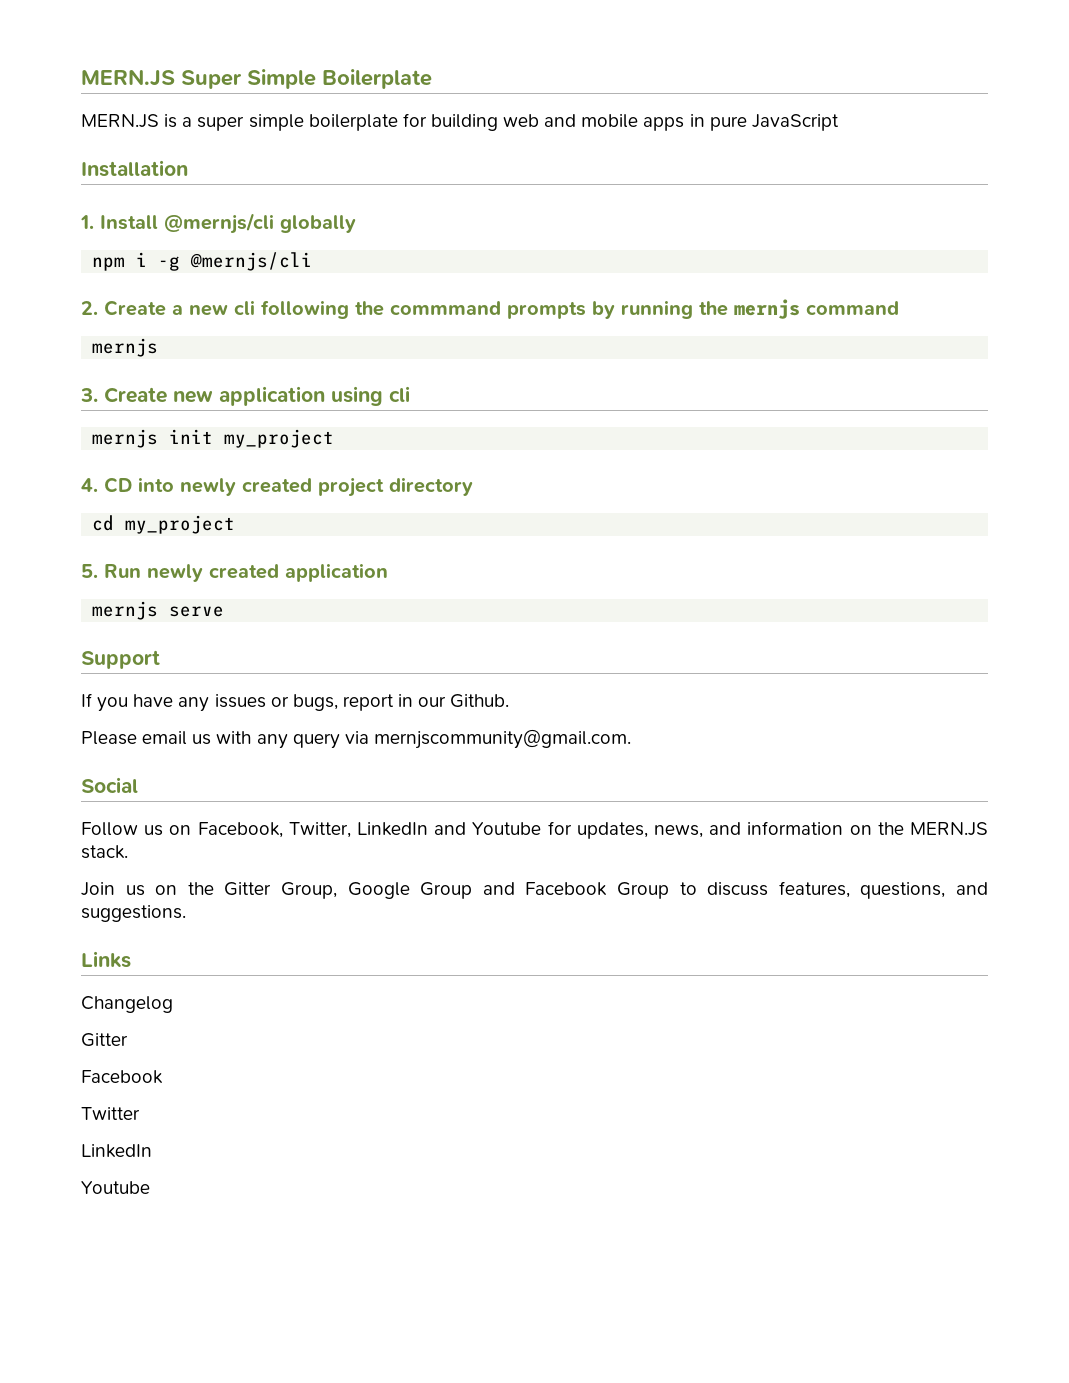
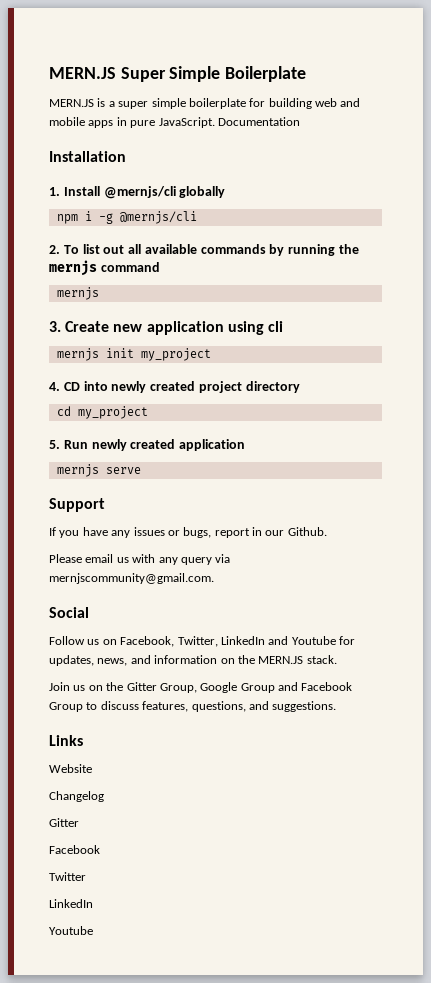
- MERN.JS is a super simple boilerplate for building web and mobile apps in pure JavaScript
+ MERN.JS is a super simple boilerplate for building web and mobile apps in pure JavaScript. Documentation
- 2. Create a new cli following the commmand prompts by running the mernjs command
+ 2. To list out all available commands by running the mernjs command
+ Website

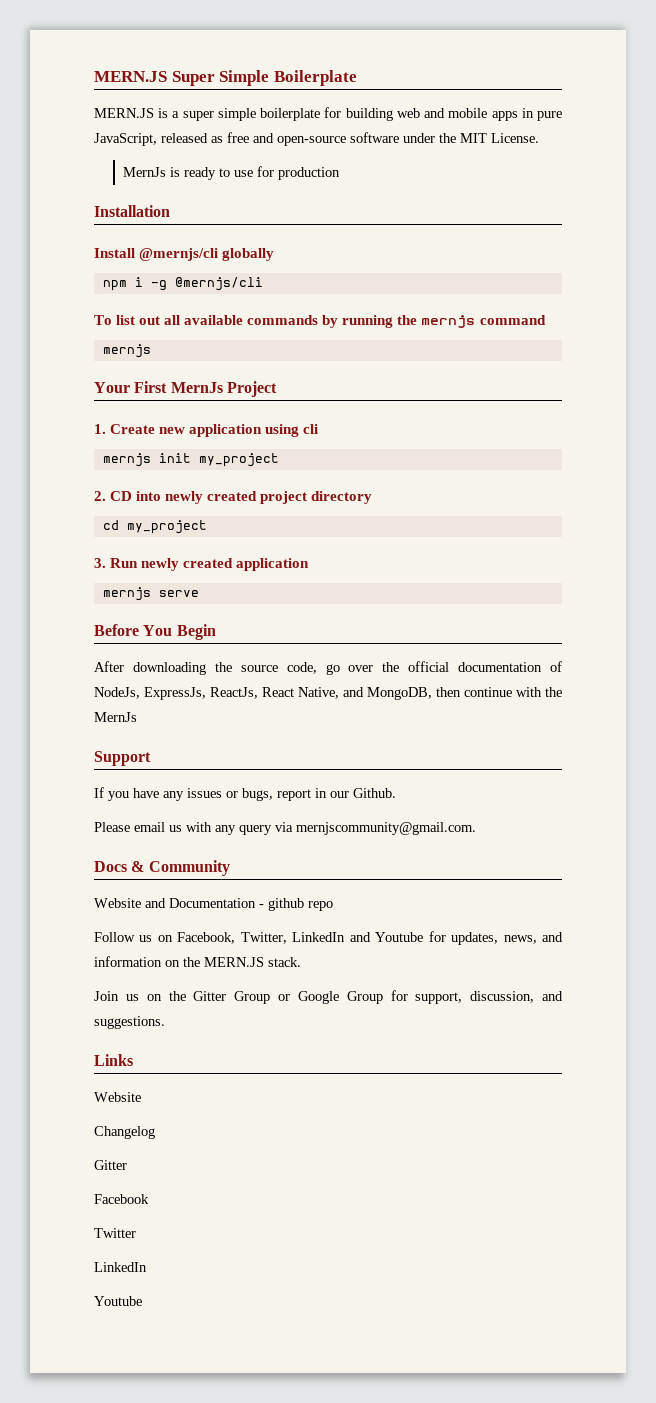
- MERN.JS is a super simple boilerplate for building web and mobile apps in pure JavaScript. Documentation
+ MERN.JS is a super simple boilerplate for building web and mobile apps in pure JavaScript, released as free and open-source software under the MIT License.
+ MernJs is ready to use for production
- 1. Install @mernjs/cli globally
+ Install @mernjs/cli globally
- 2. To list out all available commands by running the mernjs command
+ To list out all available commands by running the mernjs command
- 3. Create new application using cli
+ Your First MernJs Project
+ 1. Create new application using cli
- 4. CD into newly created project directory
+ 2. CD into newly created project directory
- 5. Run newly created application
+ 3. Run newly created application
+ Before You Begin
+ After downloading the source code, go over the official documentation of NodeJs, ExpressJs, ReactJs, React Native, and MongoDB, then continue with the MernJs
- Social
+ Docs & Community
+ Website and Documentation - github repo
- Join us on the Gitter Group, Google Group and Facebook Group to discuss features, questions, and suggestions.
+ Join us on the Gitter Group or Google Group for support, discussion, and suggestions.

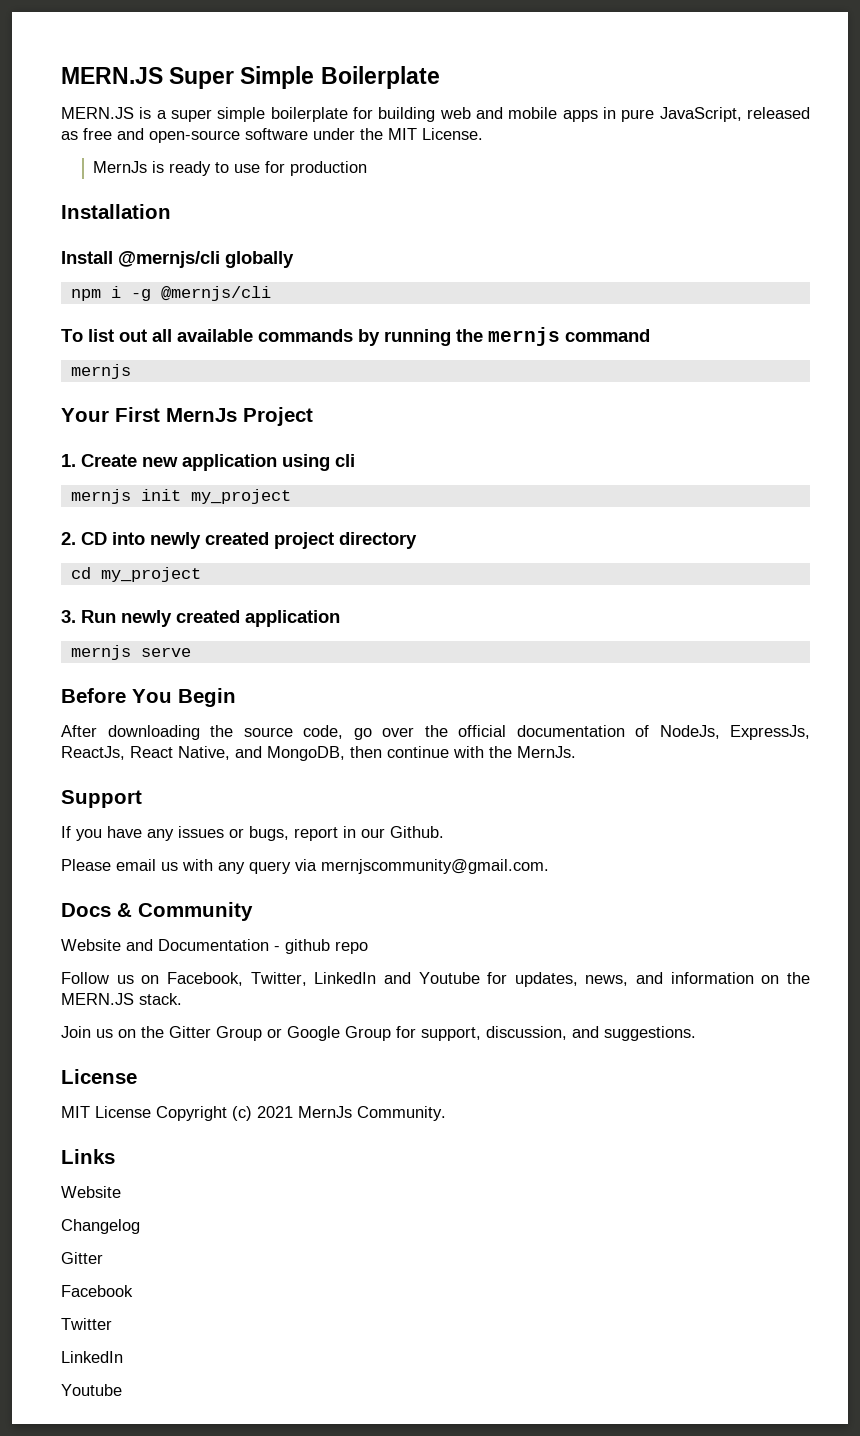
- After downloading the source code, go over the official documentation of NodeJs, ExpressJs, ReactJs, React Native, and MongoDB, then continue with the MernJs
+ After downloading the source code, go over the official documentation of NodeJs, ExpressJs, ReactJs, React Native, and MongoDB, then continue with the MernJs.
  Join us on the Gitter Group or Google Group for support, discussion, and suggestions.
+ License
+ MIT License Copyright (c) 2021 MernJs Community.

